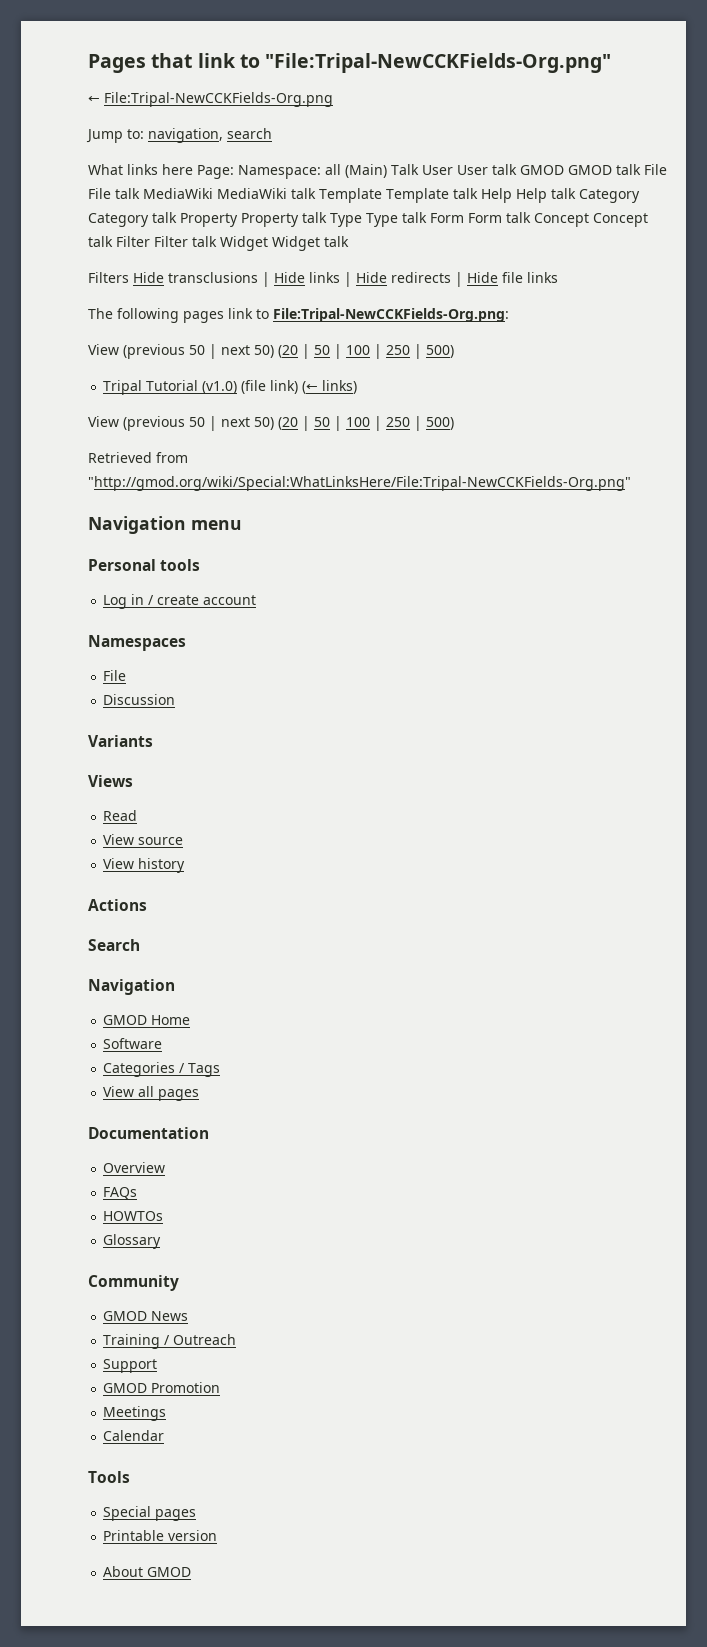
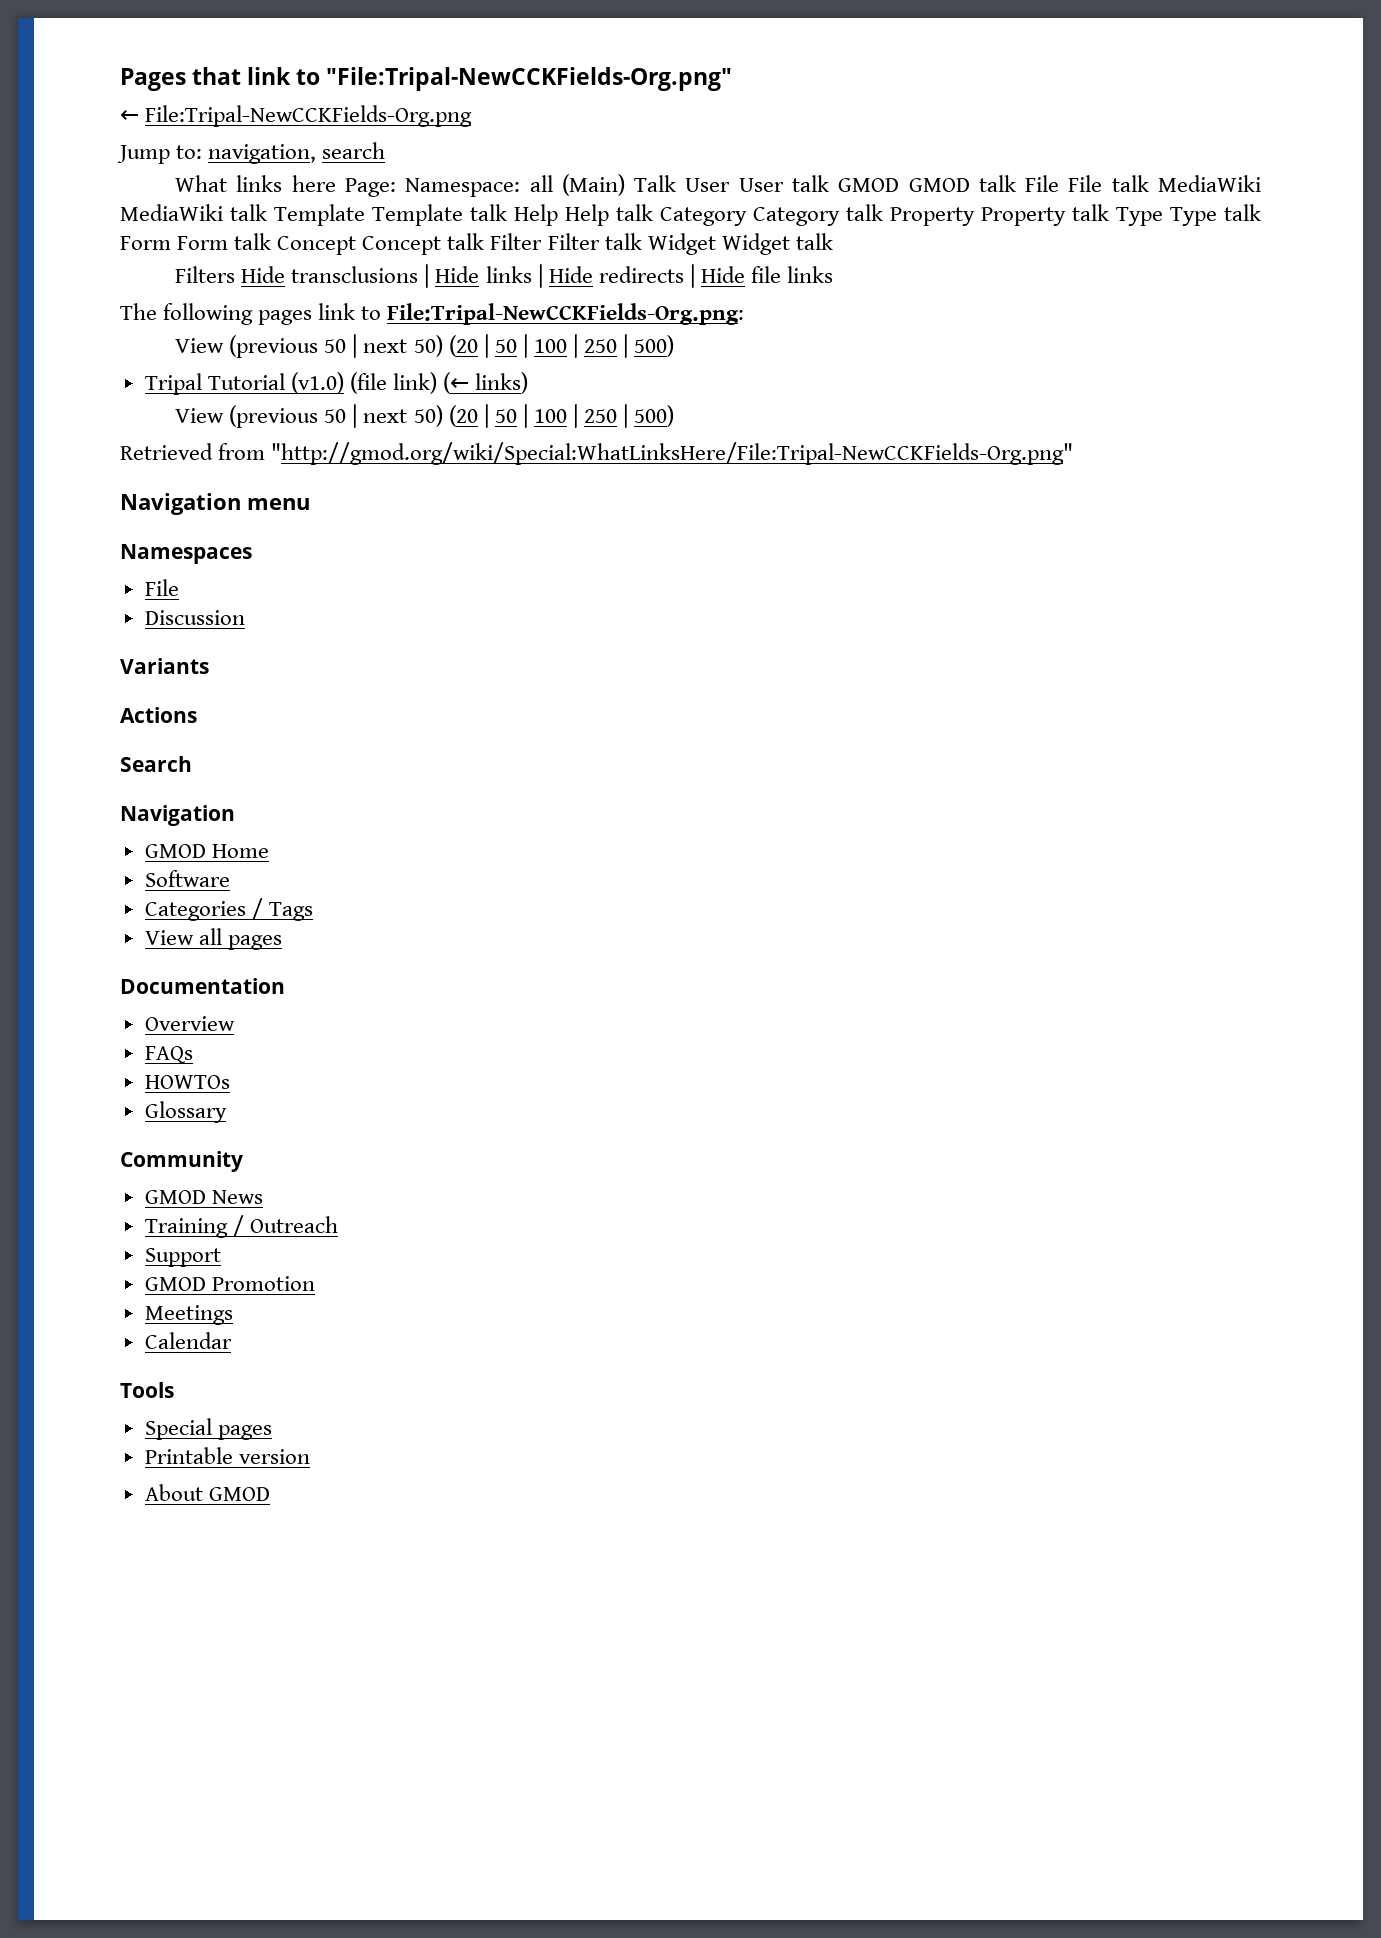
- Personal tools
- Log in / create account
  Namespaces
  File
  Discussion
  Variants
- Views
- Read
- View source
- View history

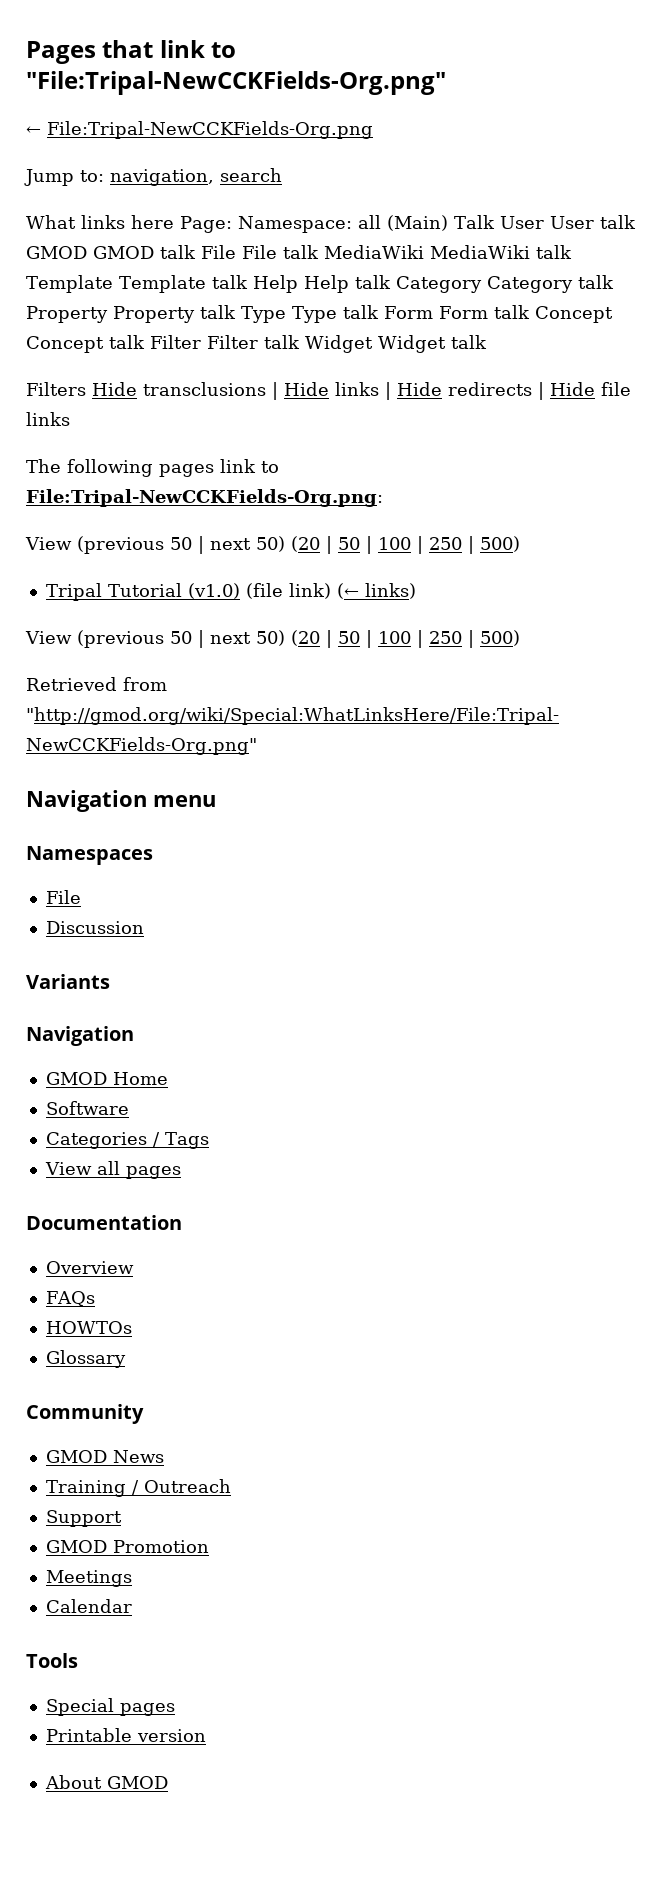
- Actions
- Search

